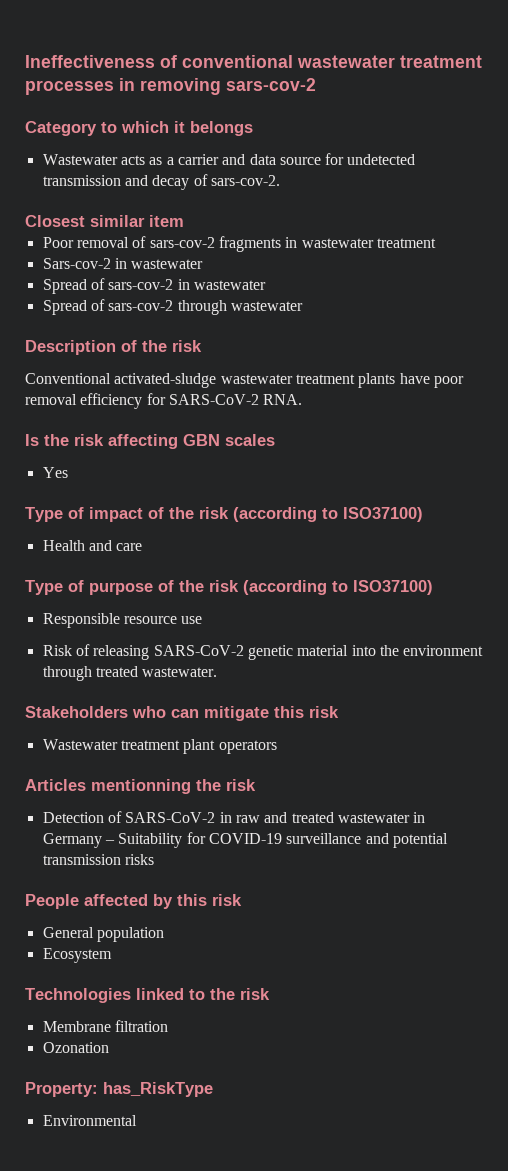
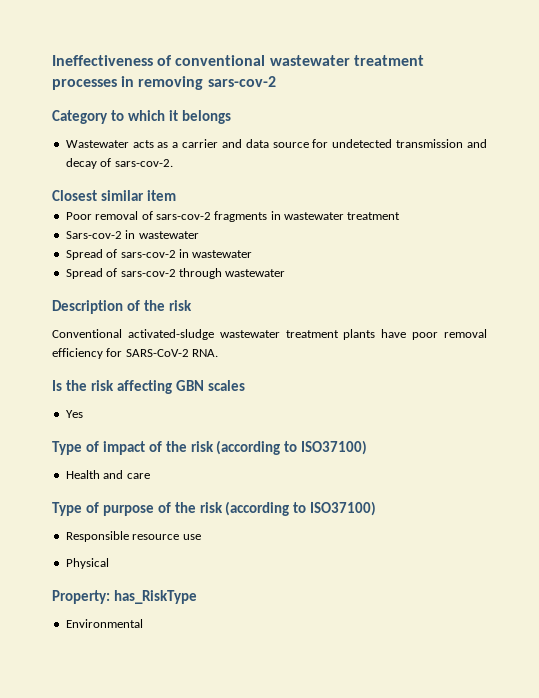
- Risk of releasing SARS-CoV-2 genetic material into the environment through treated wastewater.
- Stakeholders who can mitigate this risk
- Wastewater treatment plant operators
- Articles mentionning the risk
- Detection of SARS-CoV-2 in raw and treated wastewater in Germany – Suitability for COVID-19 surveillance and potential transmission risks
- People affected by this risk
- General population
- Ecosystem
- Technologies linked to the risk
- Membrane filtration
- Ozonation
+ Physical

